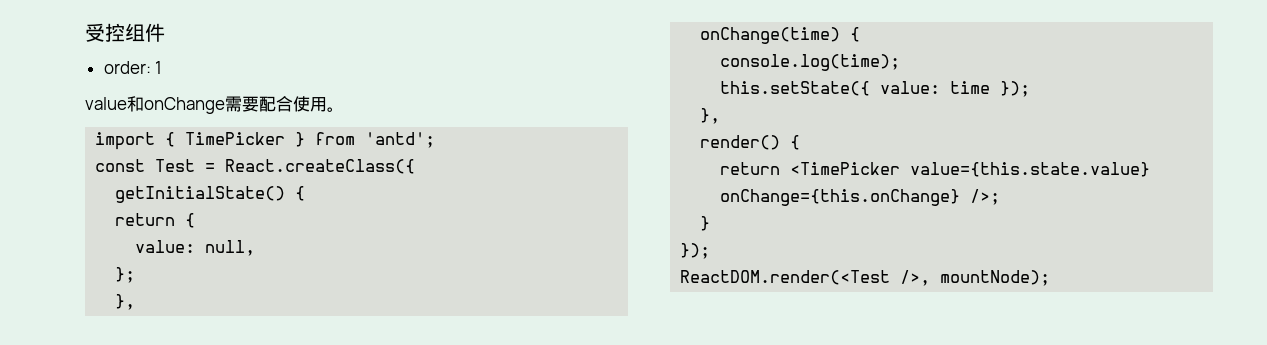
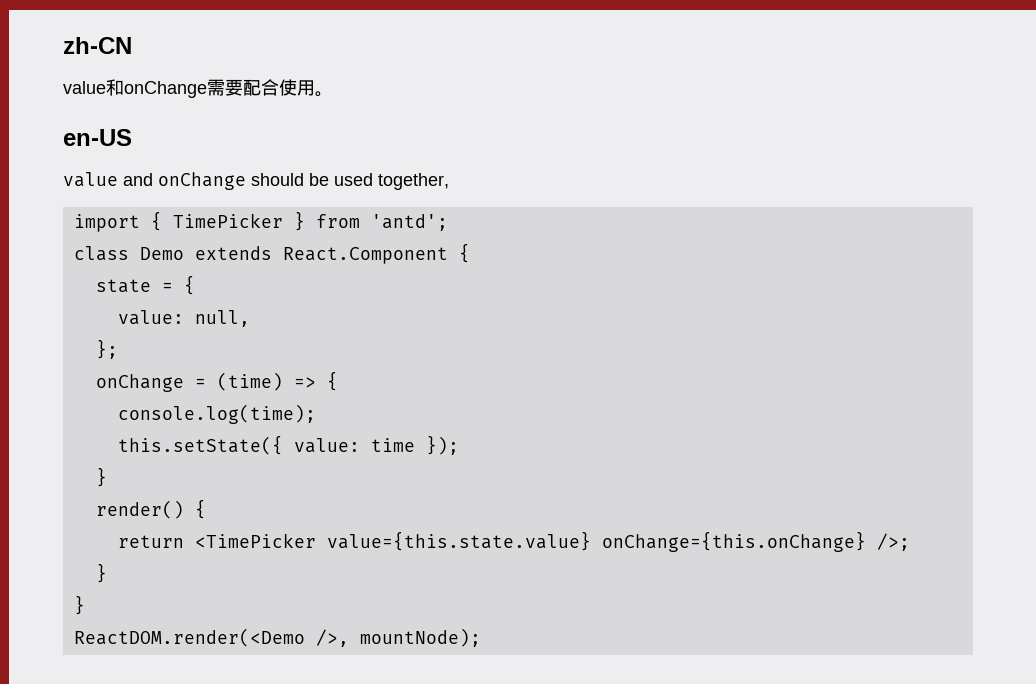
- 受控组件
- order: 1
+ zh-CN
+ en-US
+ value and onChange should be used together,
- const Test = React.createClass({
- getInitialState() {
- return {
+ class Demo extends React.Component {
+ state = {
  };
- },
- onChange(time) {
+ onChange = (time) => {
  this.setState({ value: time });
- },
+ }
  return <TimePicker value={this.state.value} onChange={this.onChange} />;
  }
- });
- ReactDOM.render(<Test />, mountNode);
+ }
+ ReactDOM.render(<Demo />, mountNode);

